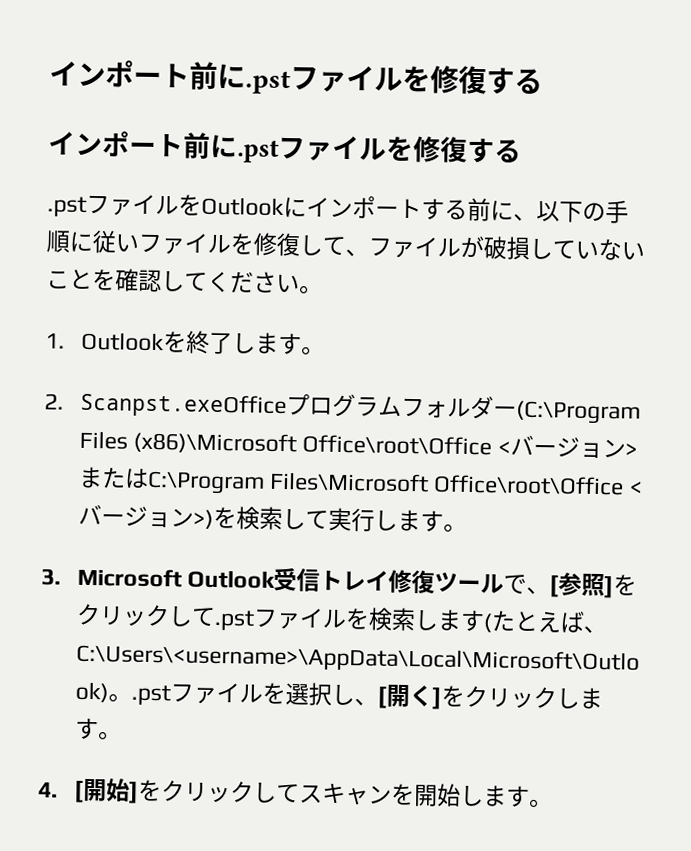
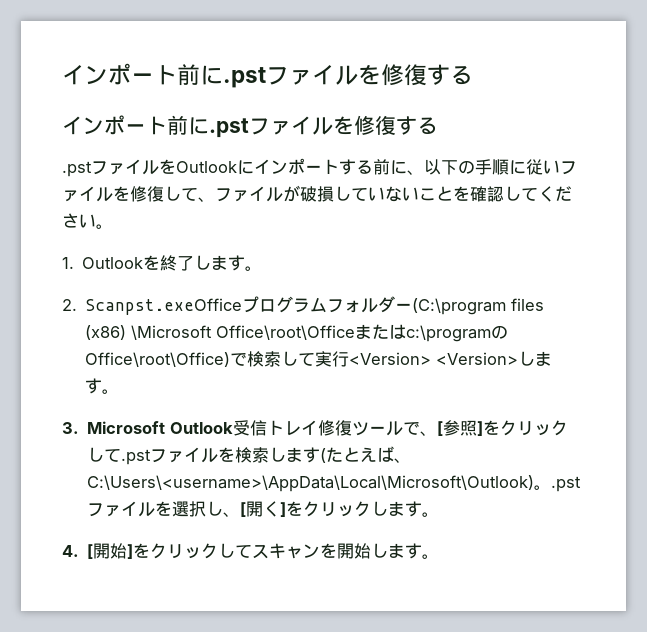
- 2. Scanpst.exeOfficeプログラムフォルダー(C:\Program Files (x86)\Microsoft Office\root\Office <バージョン>またはC:\Program Files\Microsoft Office\root\Office <バージョン>)を検索して実行します。
+ 2. Scanpst.exeOfficeプログラムフォルダー(C:\program files (x86) \Microsoft Office\root\Officeまたはc:\programのOffice\root\Office)で検索して実行<Version> <Version>します。

